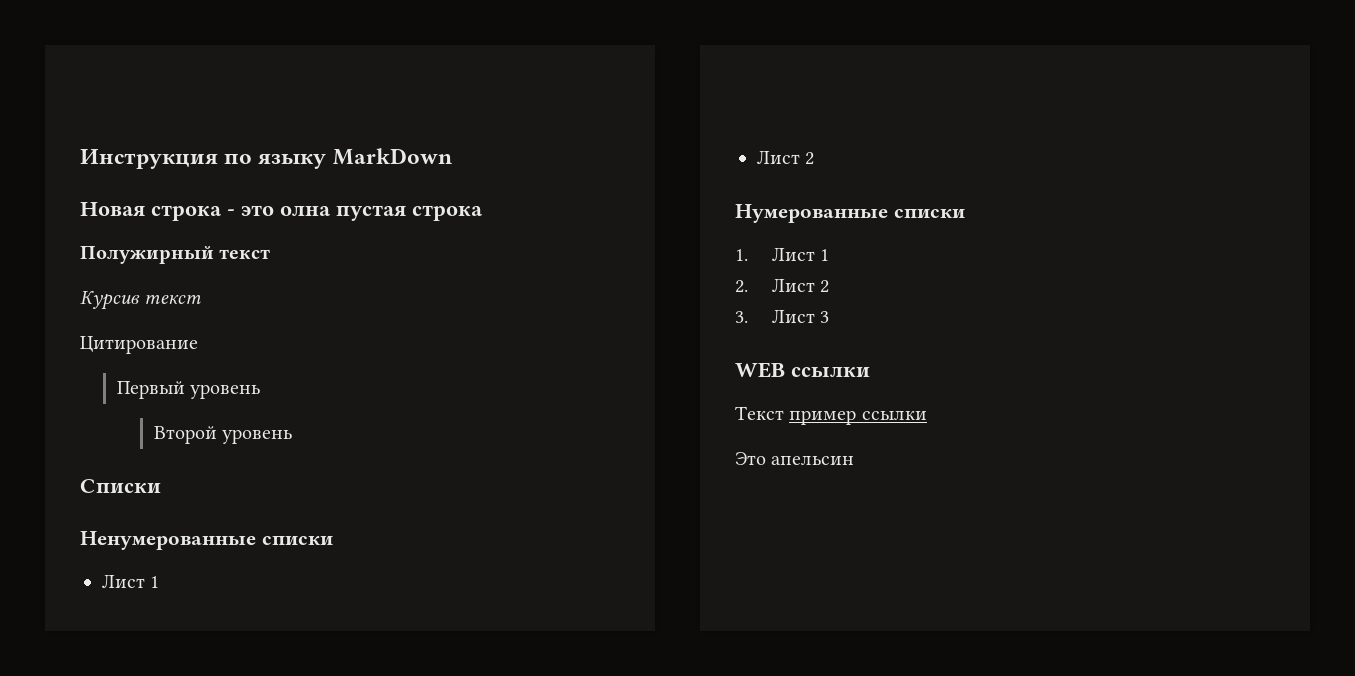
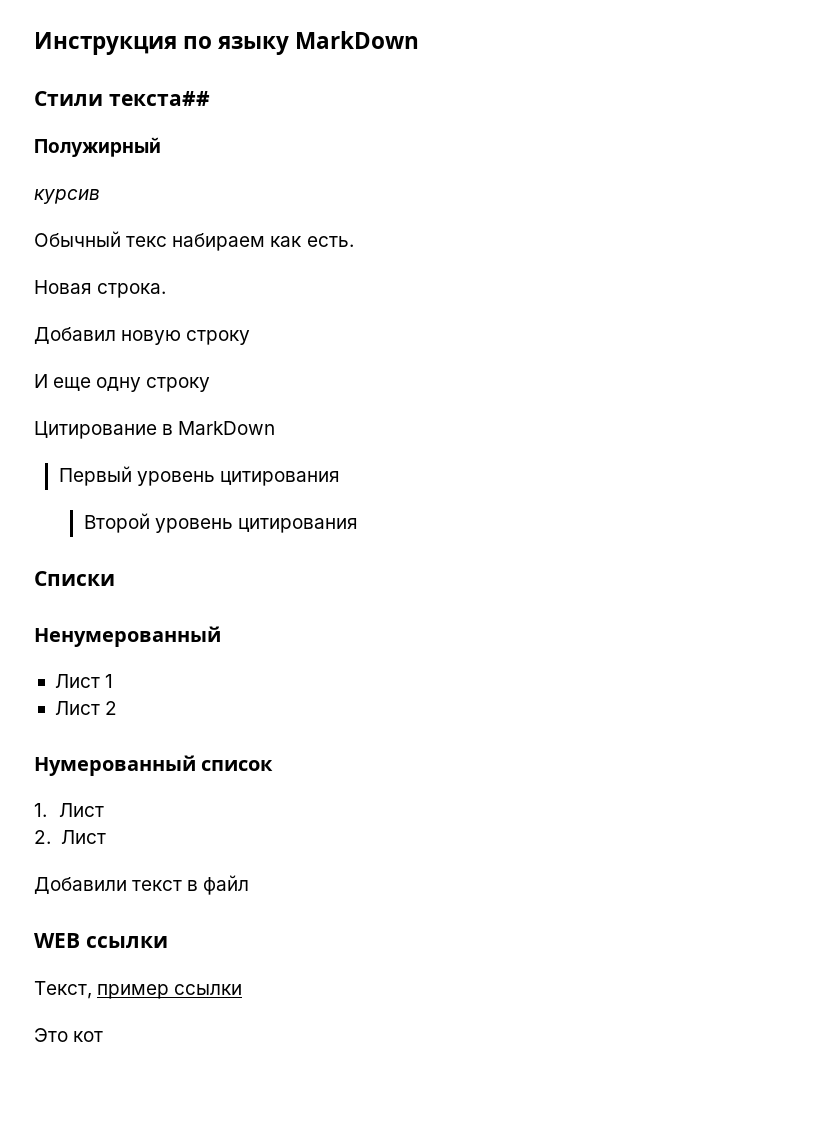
- Новая строка - это олна пустая строка
- Полужирный текст
- Курсив текст
+ Стили текста##
+ Полужирный
+ курсив
+ Обычный текс набираем как есть.
+ Новая строка.
+ Добавил новую строку
+ И еще одну строку
- Цитирование
+ Цитирование в MarkDown
- Первый уровень
+ Первый уровень цитирования
- Второй уровень
+ Второй уровень цитирования
- Ненумерованные списки
+ Ненумерованный
- Нумерованные списки
+ Нумерованный список
- 1. Лист 1
+ 1. Лист
- 2. Лист 2
- 3. Лист 3
+ 2. Лист
+ Добавили текст в файл
- Текст пример ссылки
+ Текст, пример ссылки
- Это апельсин
+ Это кот

